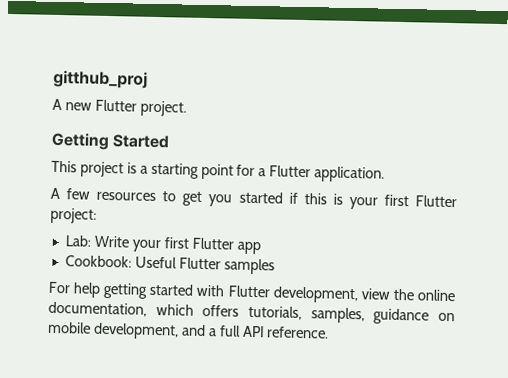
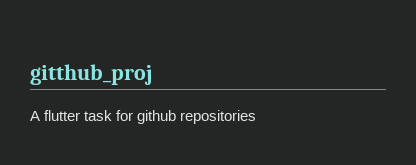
- A new Flutter project.
- Getting Started
- This project is a starting point for a Flutter application.
- A few resources to get you started if this is your first Flutter project:
- Lab: Write your first Flutter app
- Cookbook: Useful Flutter samples
- For help getting started with Flutter development, view the online documentation, which offers tutorials, samples, guidance on mobile development, and a full API reference.
+ A flutter task for github repositories

